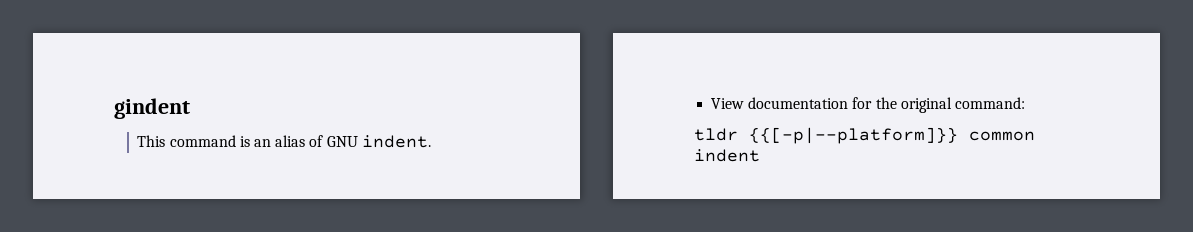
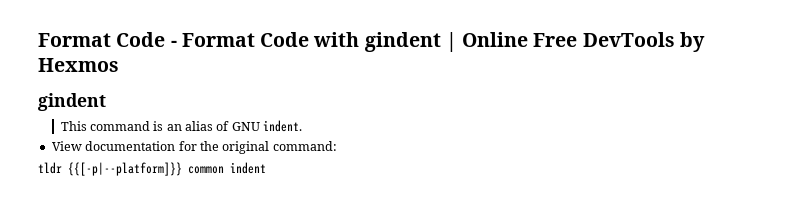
+ Format Code - Format Code with gindent | Online Free DevTools by Hexmos

